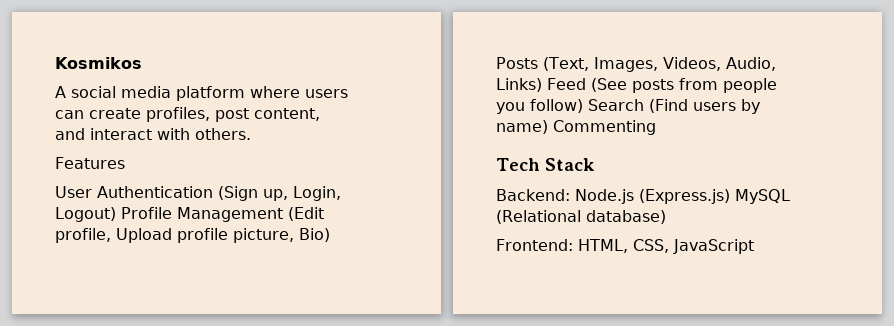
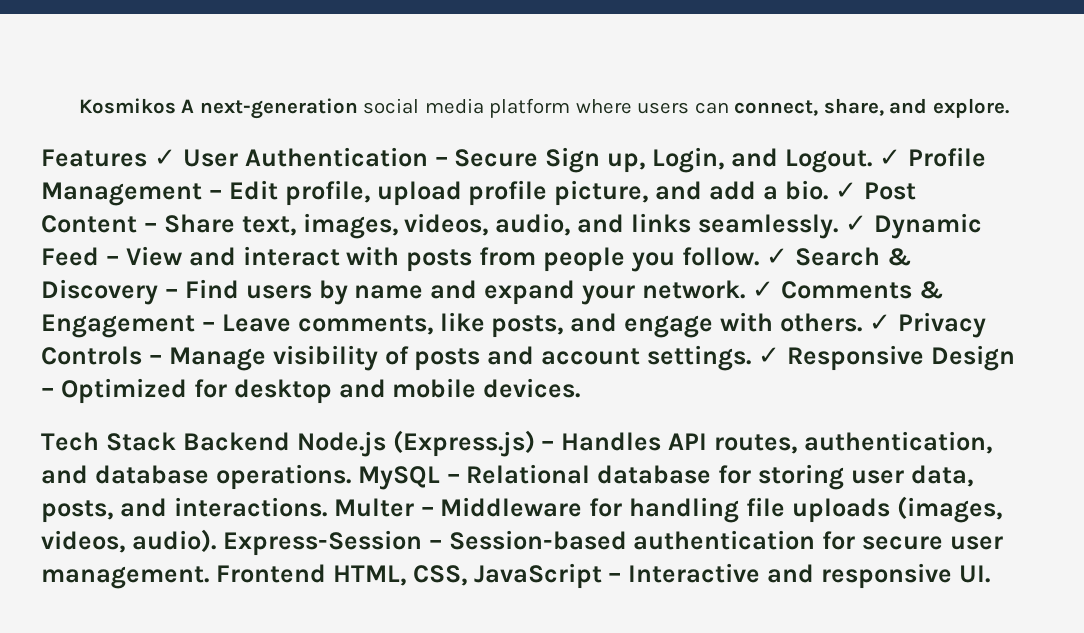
- Kosmikos
- A social media platform where users can create profiles, post content, and interact with others.
- Features
- User Authentication (Sign up, Login, Logout) Profile Management (Edit profile, Upload profile picture, Bio) Posts (Text, Images, Videos, Audio, Links) Feed (See posts from people you follow) Search (Find users by name) Commenting
+ Kosmikos A next-generation social media platform where users can connect, share, and explore.
+ Features ✓ User Authentication – Secure Sign up, Login, and Logout. ✓ Profile Management – Edit profile, upload profile picture, and add a bio. ✓ Post Content – Share text, images, videos, audio, and links seamlessly. ✓ Dynamic Feed – View and interact with posts from people you follow. ✓ Search & Discovery – Find users by name and expand your network. ✓ Comments & Engagement – Leave comments, like posts, and engage with others. ✓ Privacy Controls – Manage visibility of posts and account settings. ✓ Responsive Design – Optimized for desktop and mobile devices.
- Tech Stack
- Backend: Node.js (Express.js) MySQL (Relational database)
- Frontend: HTML, CSS, JavaScript
+ Tech Stack Backend Node.js (Express.js) – Handles API routes, authentication, and database operations. MySQL – Relational database for storing user data, posts, and interactions. Multer – Middleware for handling file uploads (images, videos, audio). Express-Session – Session-based authentication for secure user management. Frontend HTML, CSS, JavaScript – Interactive and responsive UI.

